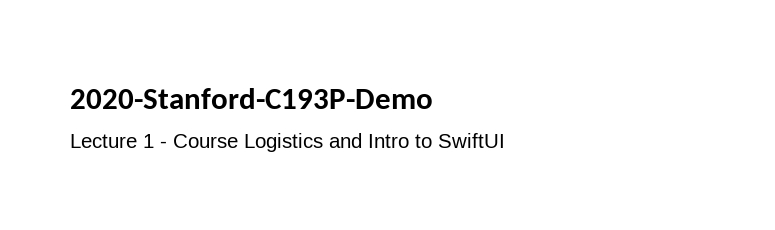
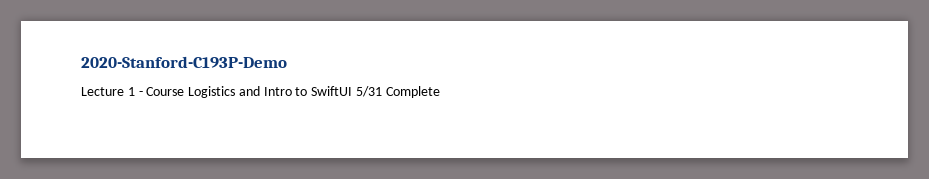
- Lecture 1 - Course Logistics and Intro to SwiftUI
+ Lecture 1 - Course Logistics and Intro to SwiftUI 5/31 Complete

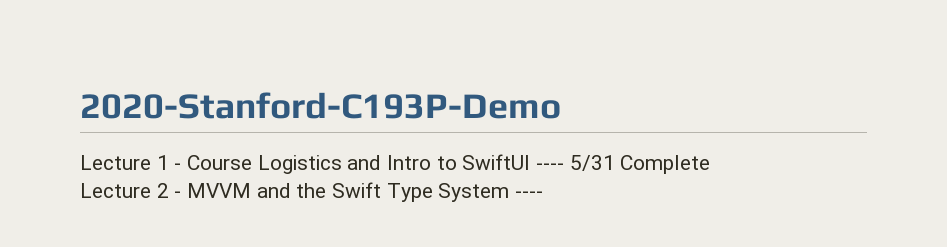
- Lecture 1 - Course Logistics and Intro to SwiftUI 5/31 Complete
+ Lecture 1 - Course Logistics and Intro to SwiftUI ---- 5/31 Complete
+ Lecture 2 - MVVM and the Swift Type System ----

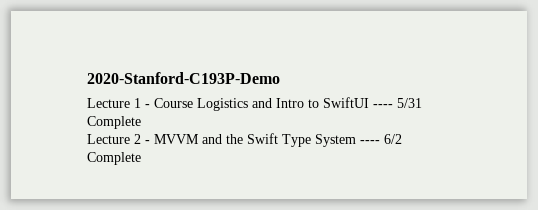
- Lecture 2 - MVVM and the Swift Type System ----
+ Lecture 2 - MVVM and the Swift Type System ---- 6/2 Complete

